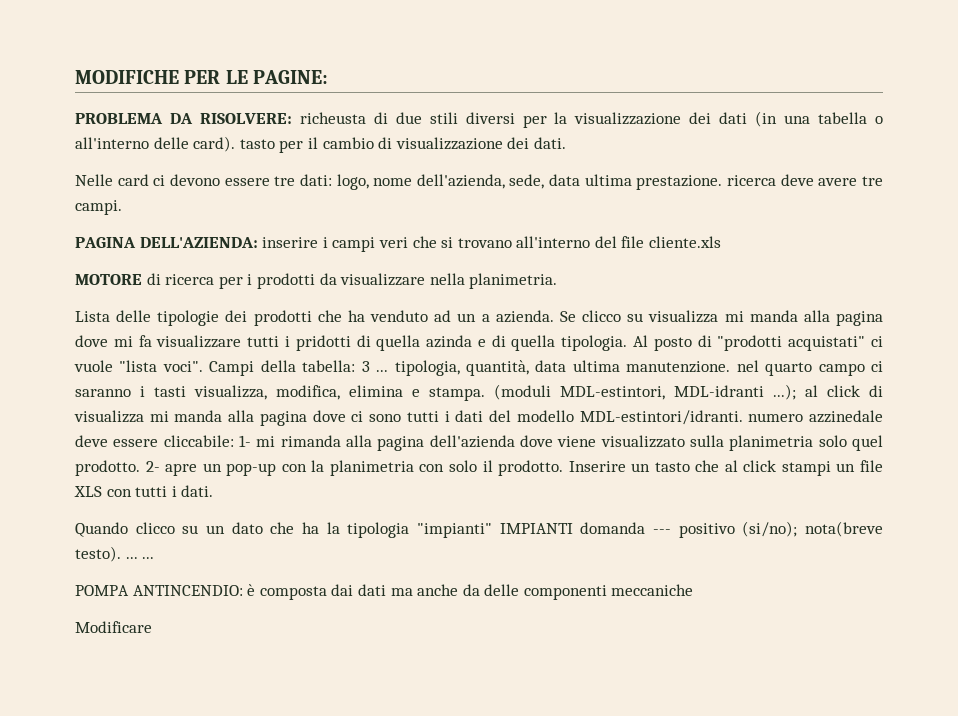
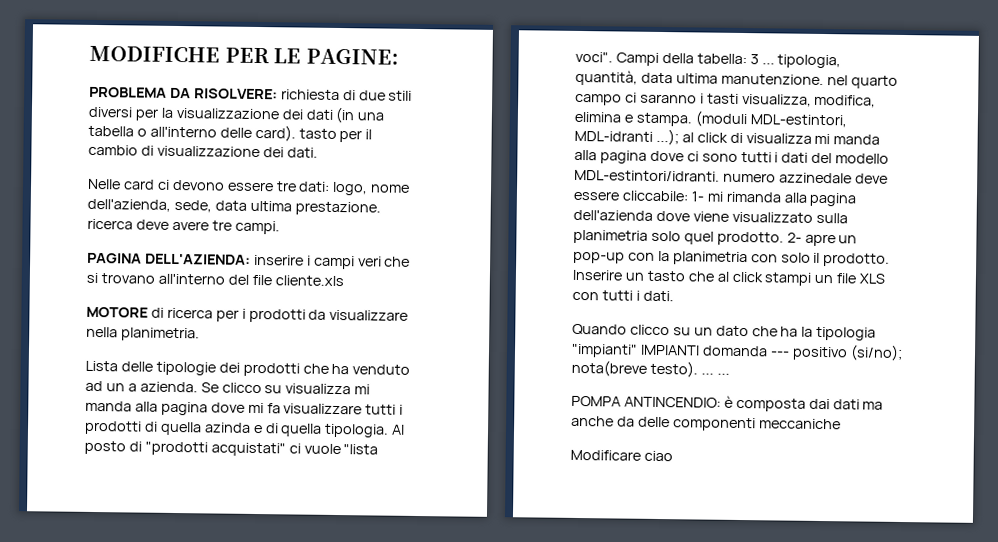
- PROBLEMA DA RISOLVERE: richeusta di due stili diversi per la visualizzazione dei dati (in una tabella o all'interno delle card). tasto per il cambio di visualizzazione dei dati.
+ PROBLEMA DA RISOLVERE: richiesta di due stili diversi per la visualizzazione dei dati (in una tabella o all'interno delle card). tasto per il cambio di visualizzazione dei dati.
- Se clicco su visualizza mi manda alla pagina dove mi fa visualizzare tutti i pridotti di quella azinda e di quella tipologia.
+ Se clicco su visualizza mi manda alla pagina dove mi fa visualizzare tutti i prodotti di quella azinda e di quella tipologia.
- Modificare
+ Modificare ciao

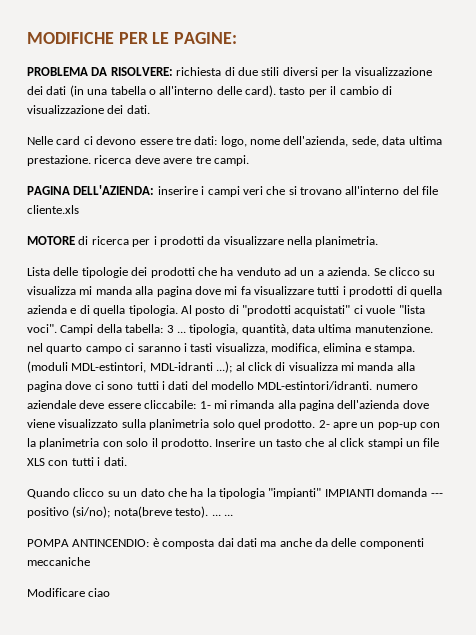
- Se clicco su visualizza mi manda alla pagina dove mi fa visualizzare tutti i prodotti di quella azinda e di quella tipologia.
+ Se clicco su visualizza mi manda alla pagina dove mi fa visualizzare tutti i prodotti di quella azienda e di quella tipologia.
- (moduli MDL-estintori, MDL-idranti ...); al click di visualizza mi manda alla pagina dove ci sono tutti i dati del modello MDL-estintori/idranti. numero azzinedale deve essere cliccabile: 1- mi rimanda alla pagina dell'azienda dove viene visualizzato sulla planimetria solo quel prodotto.
+ (moduli MDL-estintori, MDL-idranti ...); al click di visualizza mi manda alla pagina dove ci sono tutti i dati del modello MDL-estintori/idranti. numero aziendale deve essere cliccabile: 1- mi rimanda alla pagina dell'azienda dove viene visualizzato sulla planimetria solo quel prodotto.

